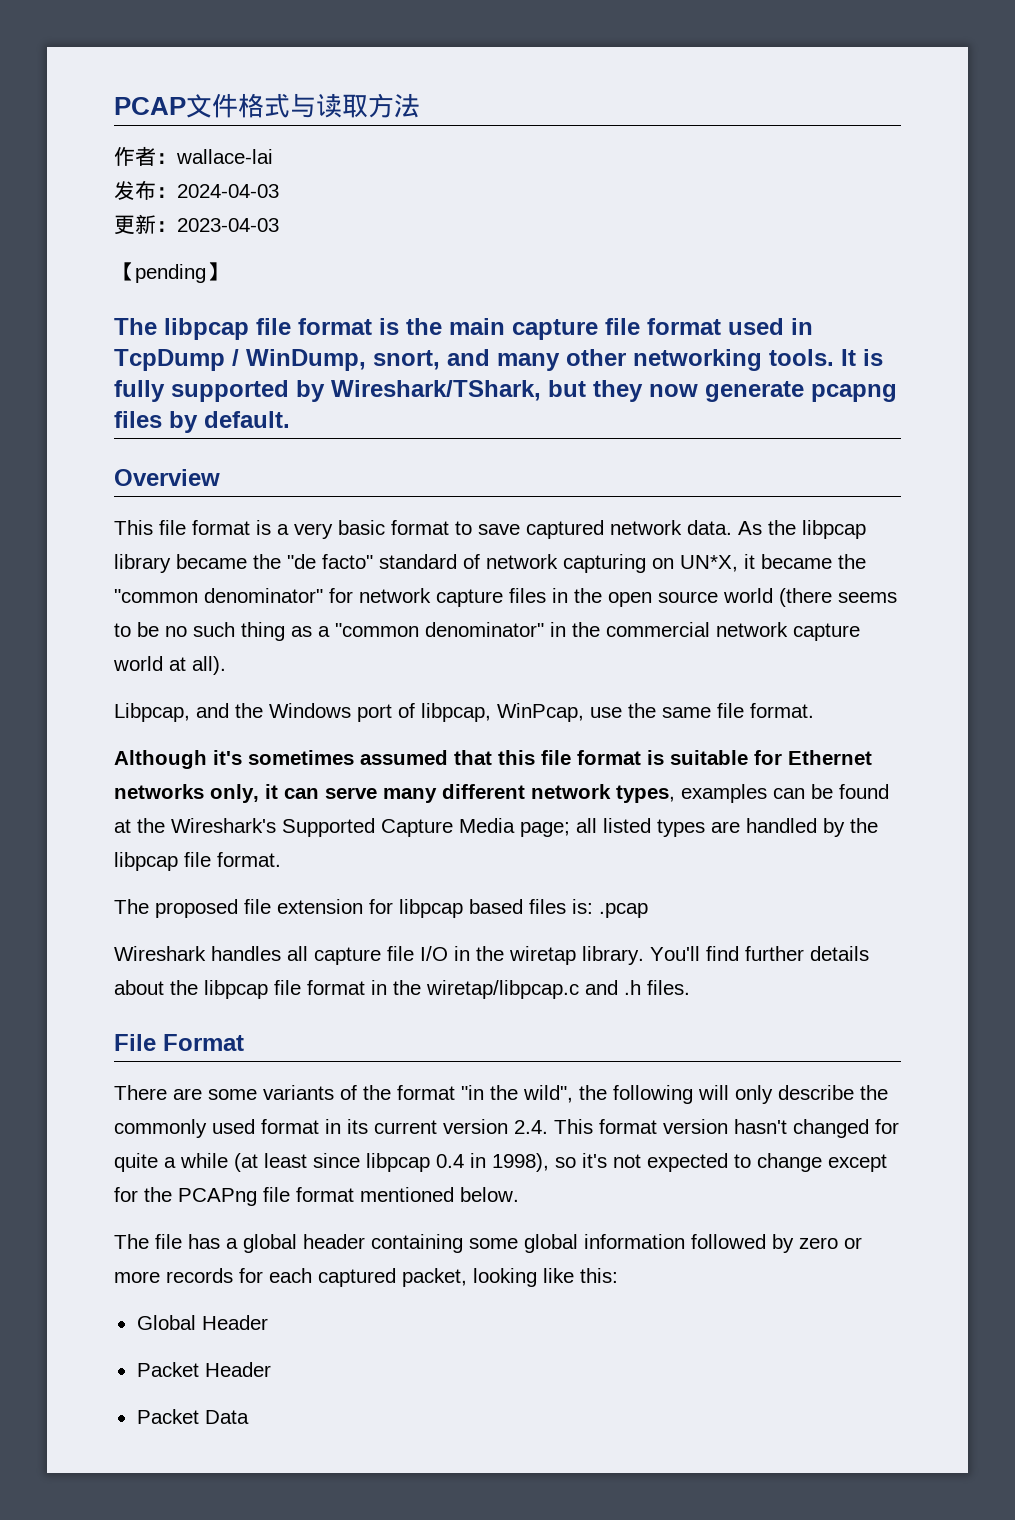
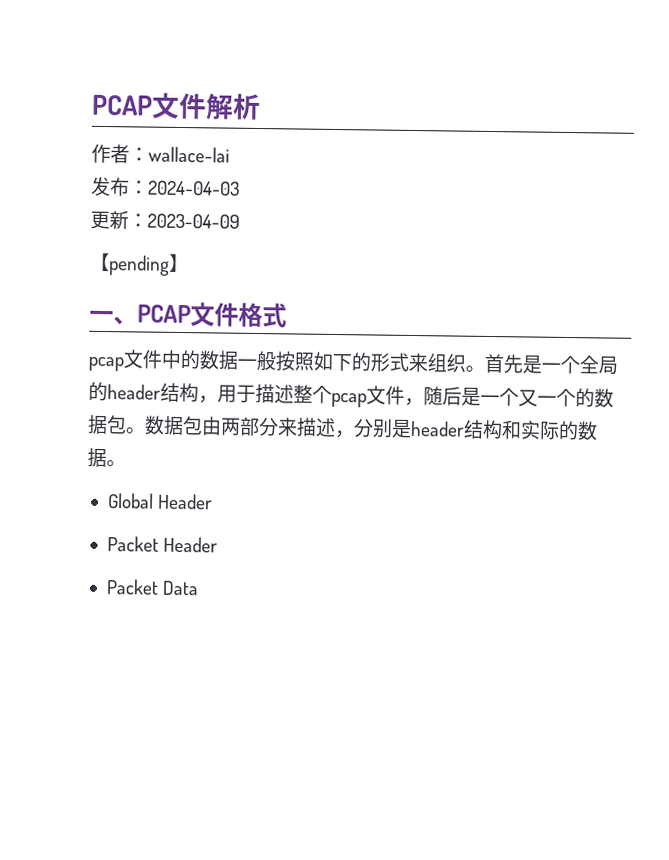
- PCAP文件格式与读取方法
+ PCAP文件解析
- 更新：2023-04-03
+ 更新：2023-04-09
- The libpcap file format is the main capture file format used in TcpDump / WinDump, snort, and many other networking tools. It is fully supported by Wireshark/TShark, but they now generate pcapng files by default.
- Overview
- This file format is a very basic format to save captured network data. As the libpcap library became the "de facto" standard of network capturing on UN*X, it became the "common denominator" for network capture files in the open source world (there seems to be no such thing as a "common denominator" in the commercial network capture world at all).
- Libpcap, and the Windows port of libpcap, WinPcap, use the same file format.
- Although it's sometimes assumed that this file format is suitable for Ethernet networks only, it can serve many different network types, examples can be found at the Wireshark's Supported Capture Media page; all listed types are handled by the libpcap file format.
- The proposed file extension for libpcap based files is: .pcap
- Wireshark handles all capture file I/O in the wiretap library. You'll find further details about the libpcap file format in the wiretap/libpcap.c and .h files.
- File Format
- There are some variants of the format "in the wild", the following will only describe the commonly used format in its current version 2.4. This format version hasn't changed for quite a while (at least since libpcap 0.4 in 1998), so it's not expected to change except for the PCAPng file format mentioned below.
- The file has a global header containing some global information followed by zero or more records for each captured packet, looking like this:
+ 一、PCAP文件格式
+ pcap文件中的数据一般按照如下的形式来组织。首先是一个全局的header结构，用于描述整个pcap文件，随后是一个又一个的数据包。数据包由两部分来描述，分别是header结构和实际的数据。

